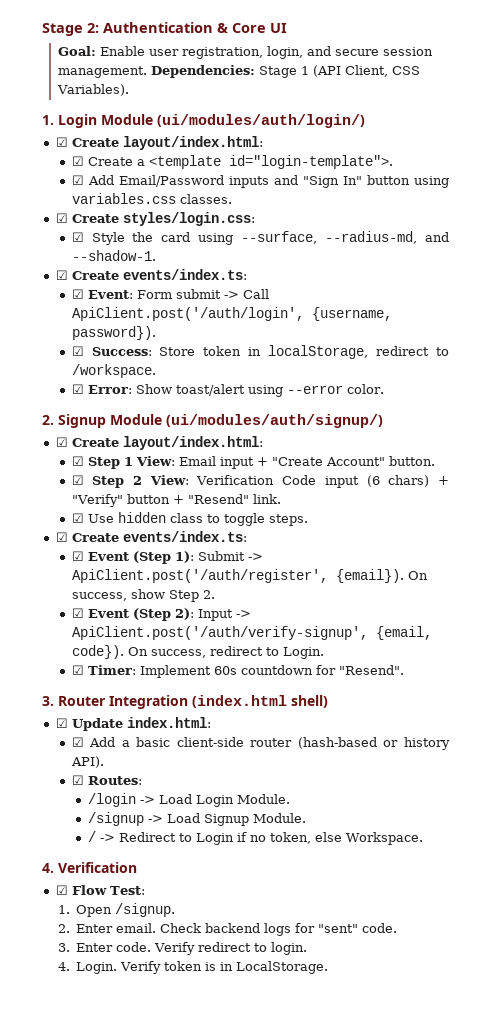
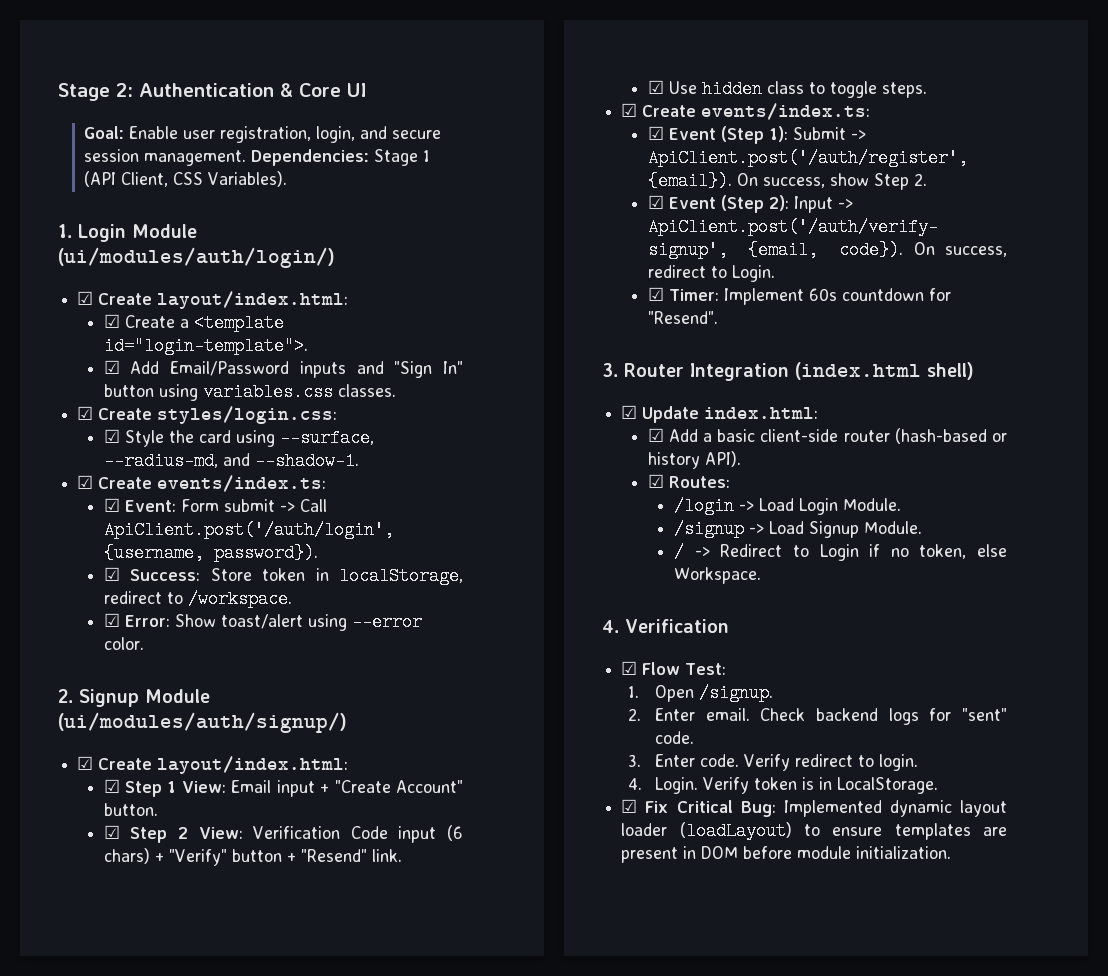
+ ☑ Fix Critical Bug: Implemented dynamic layout loader (loadLayout) to ensure templates are present in DOM before module initialization.

